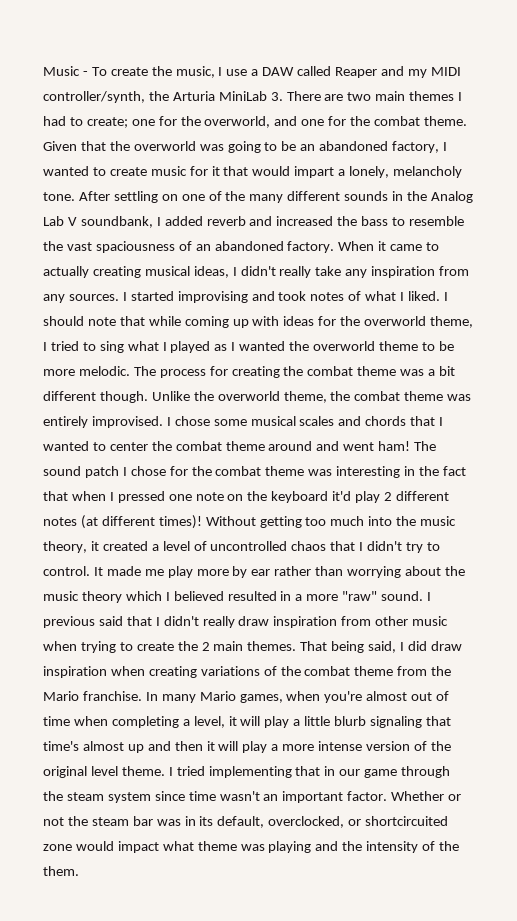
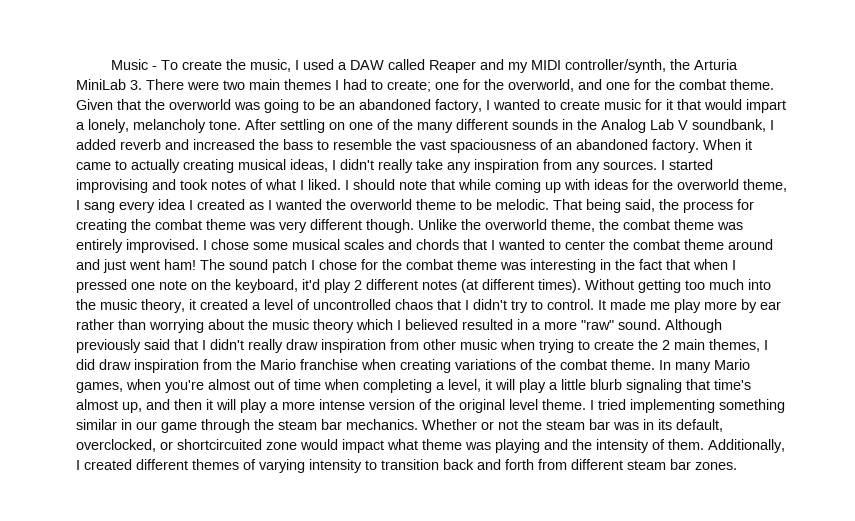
- Music - To create the music, I use a DAW called Reaper and my MIDI controller/synth, the Arturia MiniLab 3. There are two main themes I had to create; one for the overworld, and one for the combat theme.
+ Music - To create the music, I used a DAW called Reaper and my MIDI controller/synth, the Arturia MiniLab 3. There were two main themes I had to create; one for the overworld, and one for the combat theme.
- I should note that while coming up with ideas for the overworld theme, I tried to sing what I played as I wanted the overworld theme to be more melodic. The process for creating the combat theme was a bit different though.
+ I should note that while coming up with ideas for the overworld theme, I sang every idea I created as I wanted the overworld theme to be melodic. That being said, the process for creating the combat theme was very different though.
- I chose some musical scales and chords that I wanted to center the combat theme around and went ham!
+ I chose some musical scales and chords that I wanted to center the combat theme around and just went ham!
- The sound patch I chose for the combat theme was interesting in the fact that when I pressed one note on the keyboard it'd play 2 different notes (at different times)!
+ The sound patch I chose for the combat theme was interesting in the fact that when I pressed one note on the keyboard, it'd play 2 different notes (at different times).
- I previous said that I didn't really draw inspiration from other music when trying to create the 2 main themes. That being said, I did draw inspiration when creating variations of the combat theme from the Mario franchise.
+ Although previously said that I didn't really draw inspiration from other music when trying to create the 2 main themes, I did draw inspiration from the Mario franchise when creating variations of the combat theme.
- In many Mario games, when you're almost out of time when completing a level, it will play a little blurb signaling that time's almost up and then it will play a more intense version of the original level theme.
+ In many Mario games, when you're almost out of time when completing a level, it will play a little blurb signaling that time's almost up, and then it will play a more intense version of the original level theme.
- I tried implementing that in our game through the steam system since time wasn't an important factor.
+ I tried implementing something similar in our game through the steam bar mechanics.
- Whether or not the steam bar was in its default, overclocked, or shortcircuited zone would impact what theme was playing and the intensity of the them.
+ Whether or not the steam bar was in its default, overclocked, or shortcircuited zone would impact what theme was playing and the intensity of them. Additionally, I created different themes of varying intensity to transition back and forth from different steam bar zones.

